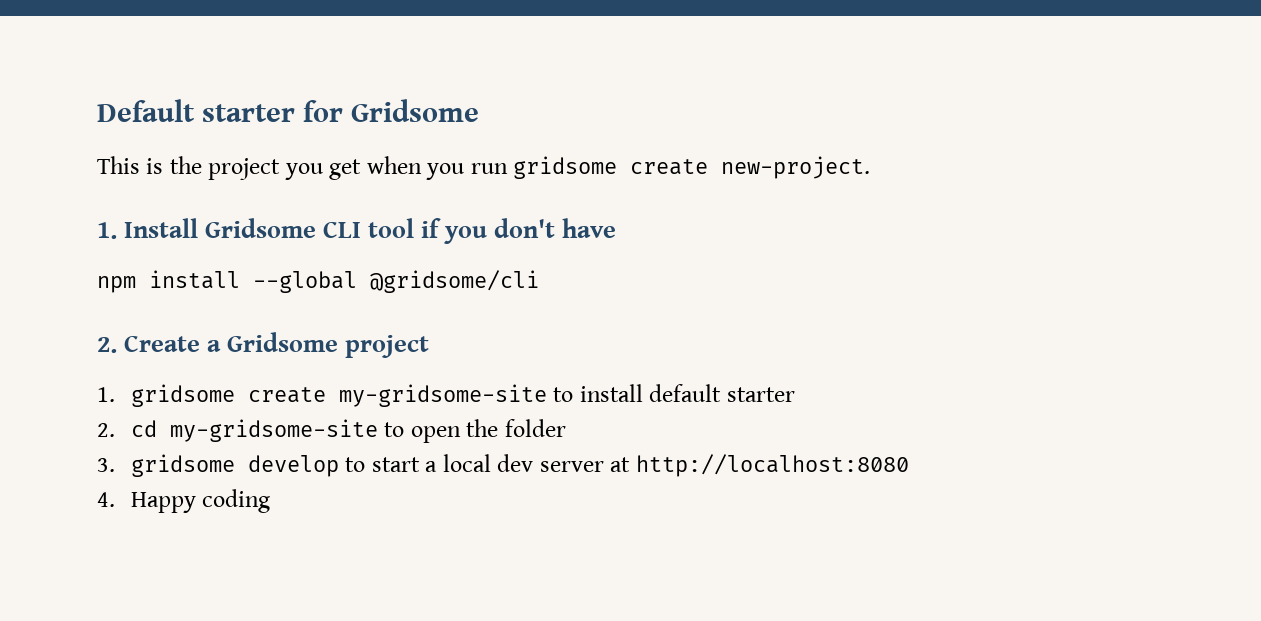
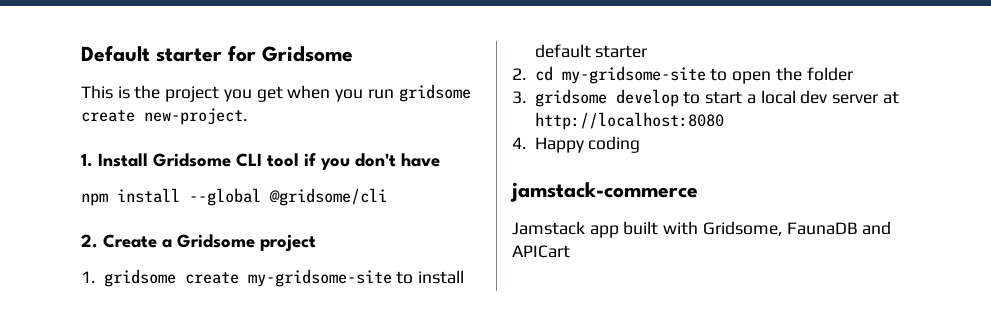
+ jamstack-commerce
+ Jamstack app built with Gridsome, FaunaDB and APICart

